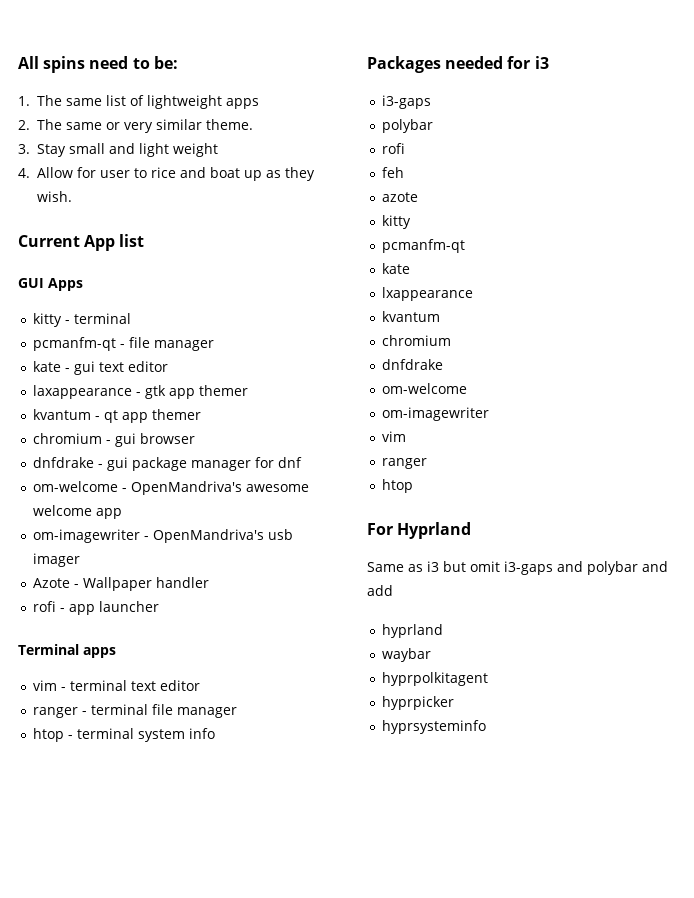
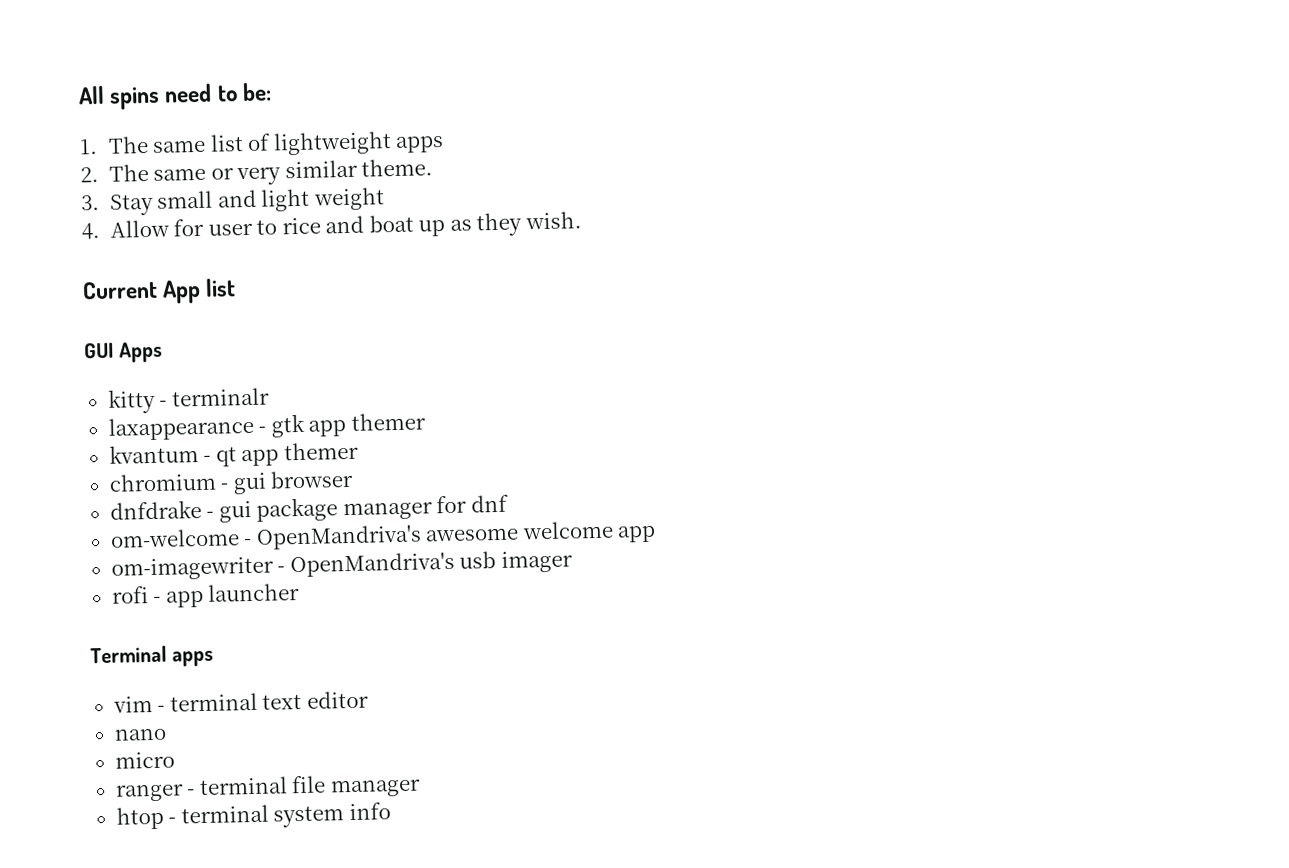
- kitty - terminal
- pcmanfm-qt - file manager
- kate - gui text editor
+ kitty - terminalr
- Azote - Wallpaper handler
+ nano
+ micro
- Packages needed for i3
- i3-gaps
- polybar
- rofi
- feh
- azote
- kitty
- pcmanfm-qt
- kate
- lxappearance
- kvantum
- chromium
- dnfdrake
- om-welcome
- om-imagewriter
- vim
- ranger
- htop
- For Hyprland
- Same as i3 but omit i3-gaps and polybar and add
- hyprland
- waybar
- hyprpolkitagent
- hyprpicker
- hyprsysteminfo

